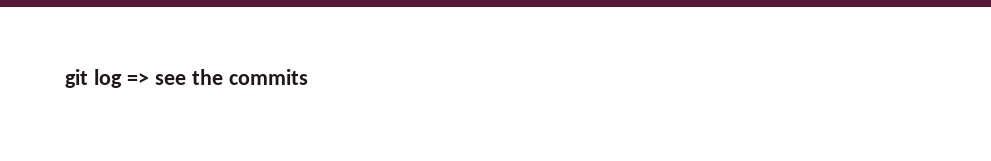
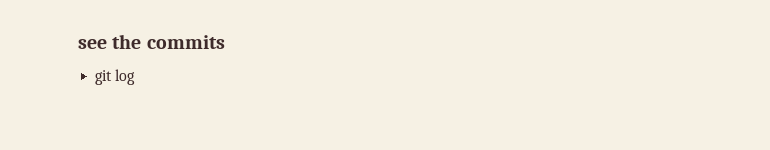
- git log => see the commits
+ see the commits
+ git log

